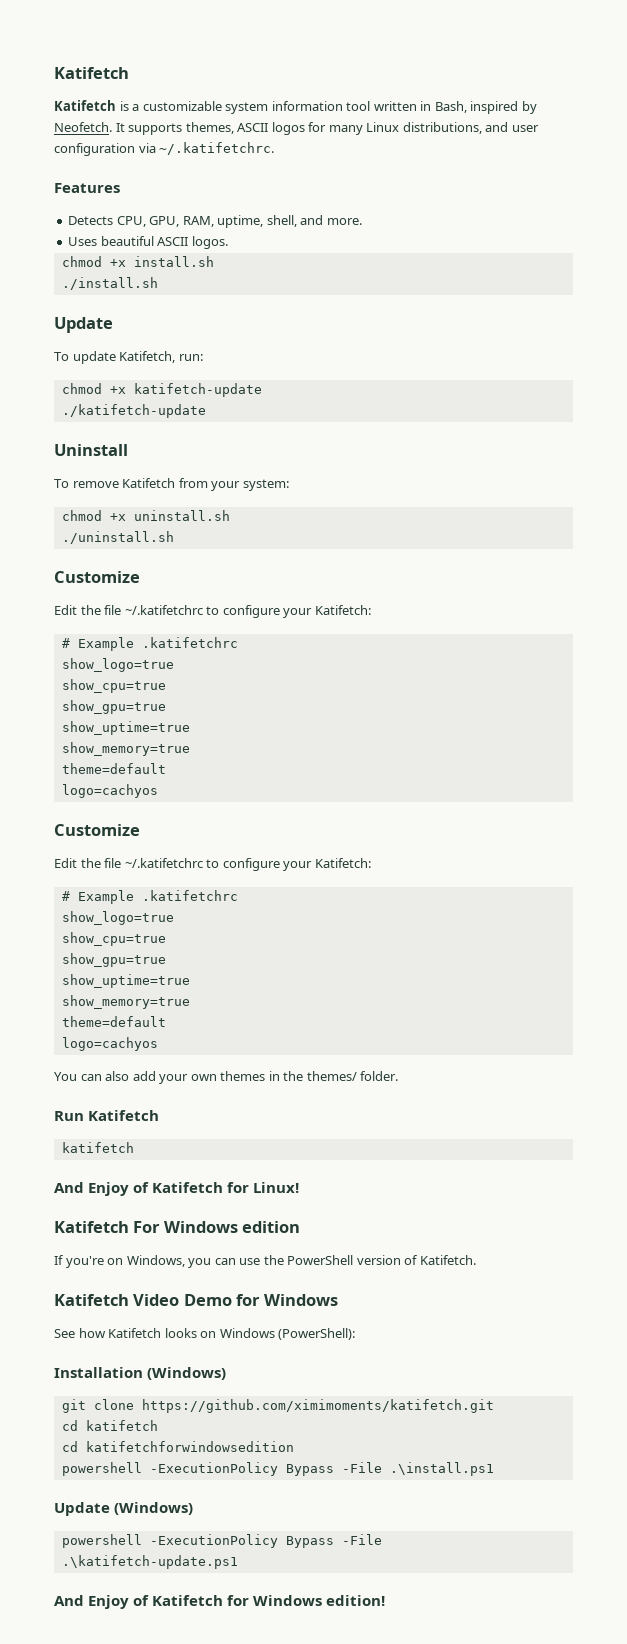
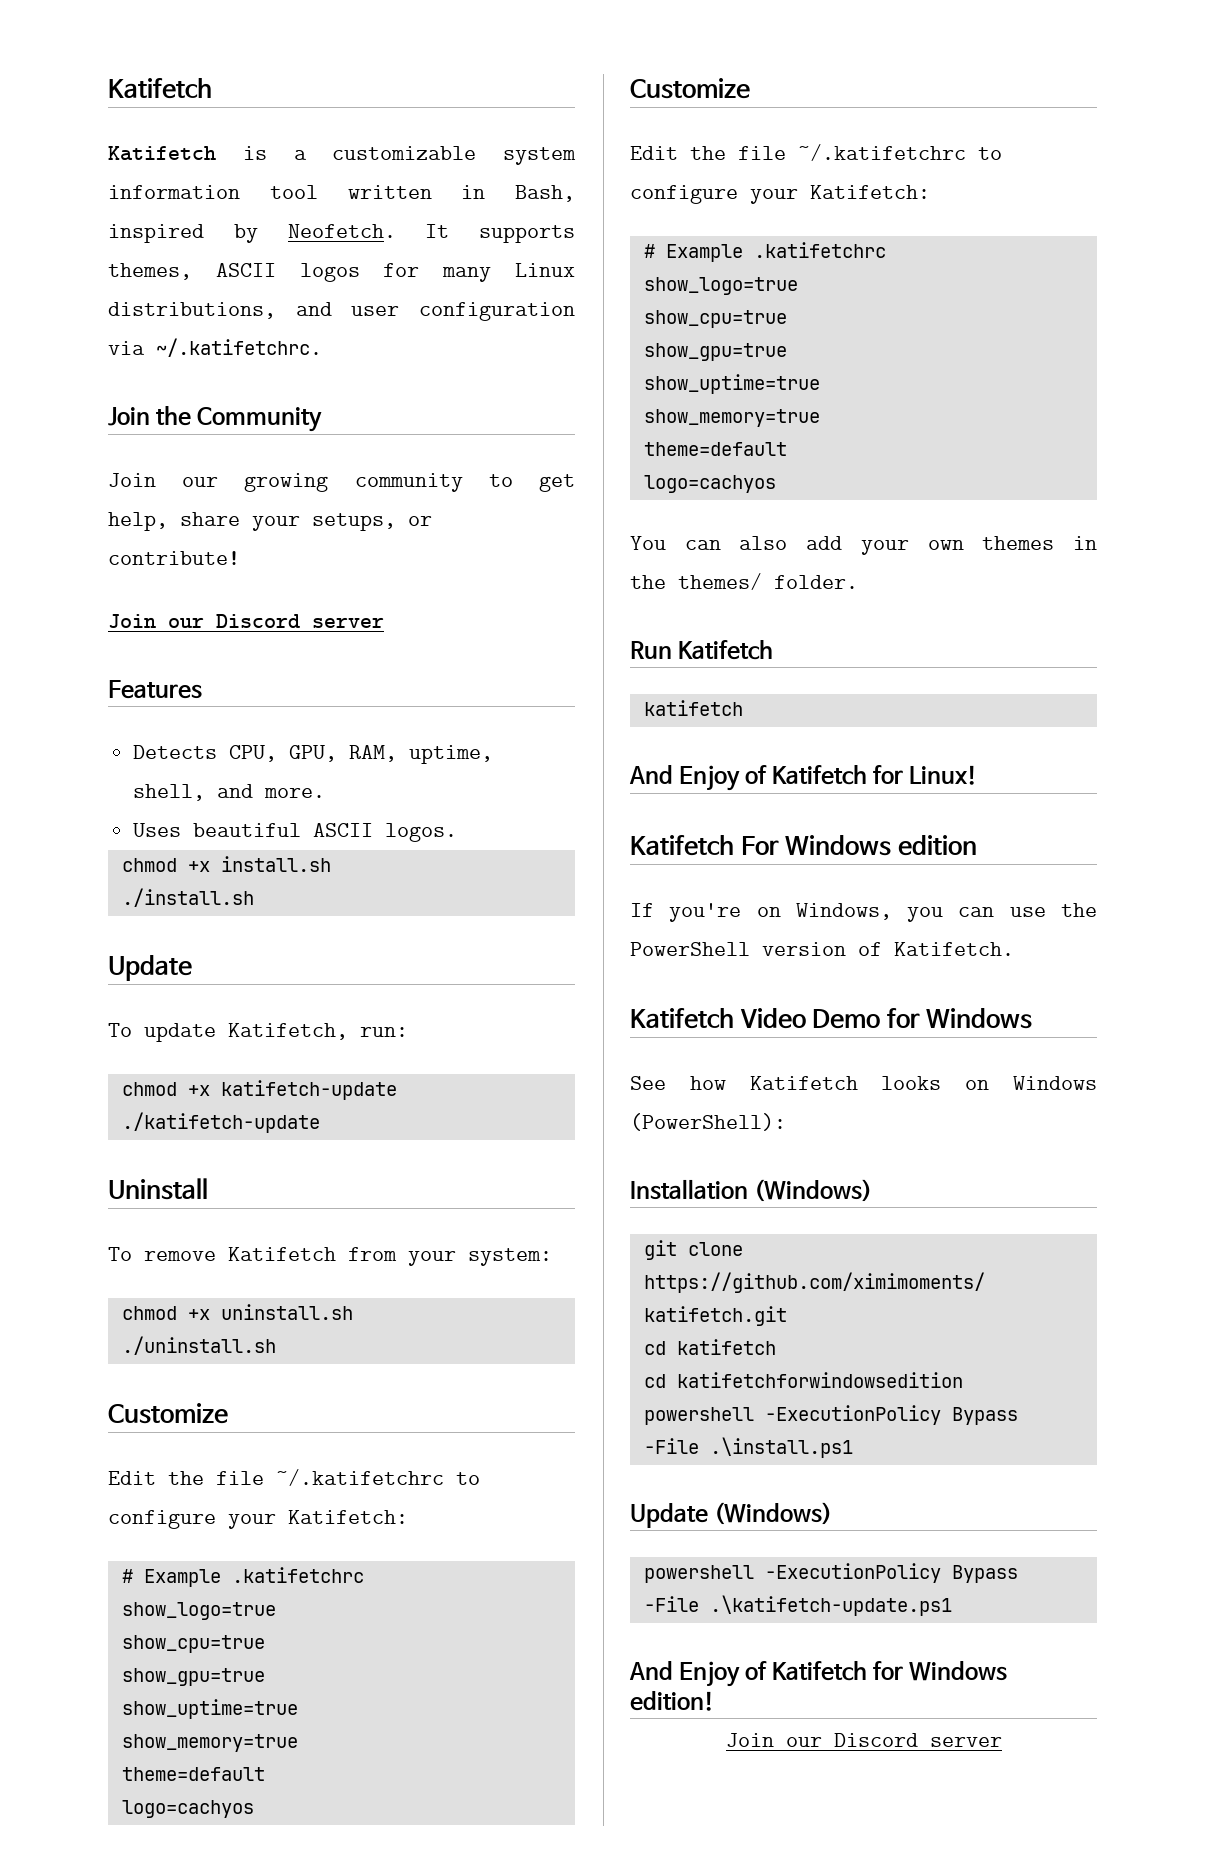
+ Join the Community
+ Join our growing community to get help, share your setups, or contribute!
+ Join our Discord server
  And Enjoy of Katifetch for Windows edition!
+ Join our Discord server

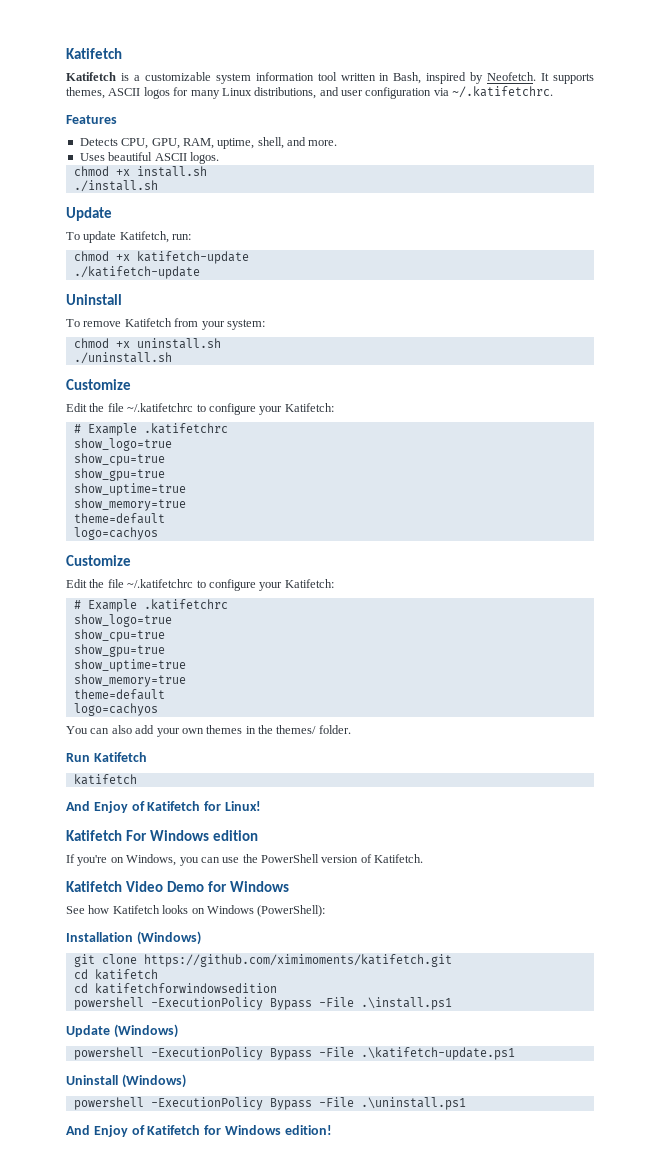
- Join the Community
- Join our growing community to get help, share your setups, or contribute!
- Join our Discord server
+ Uninstall (Windows)
+ powershell -ExecutionPolicy Bypass -File .\uninstall.ps1
  And Enjoy of Katifetch for Windows edition!
- Join our Discord server

